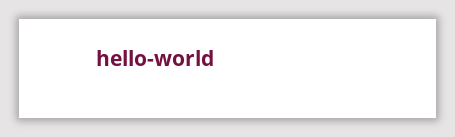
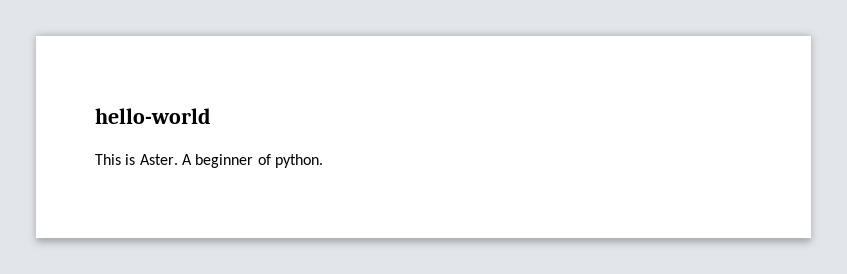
+ This is Aster. A beginner of python.

